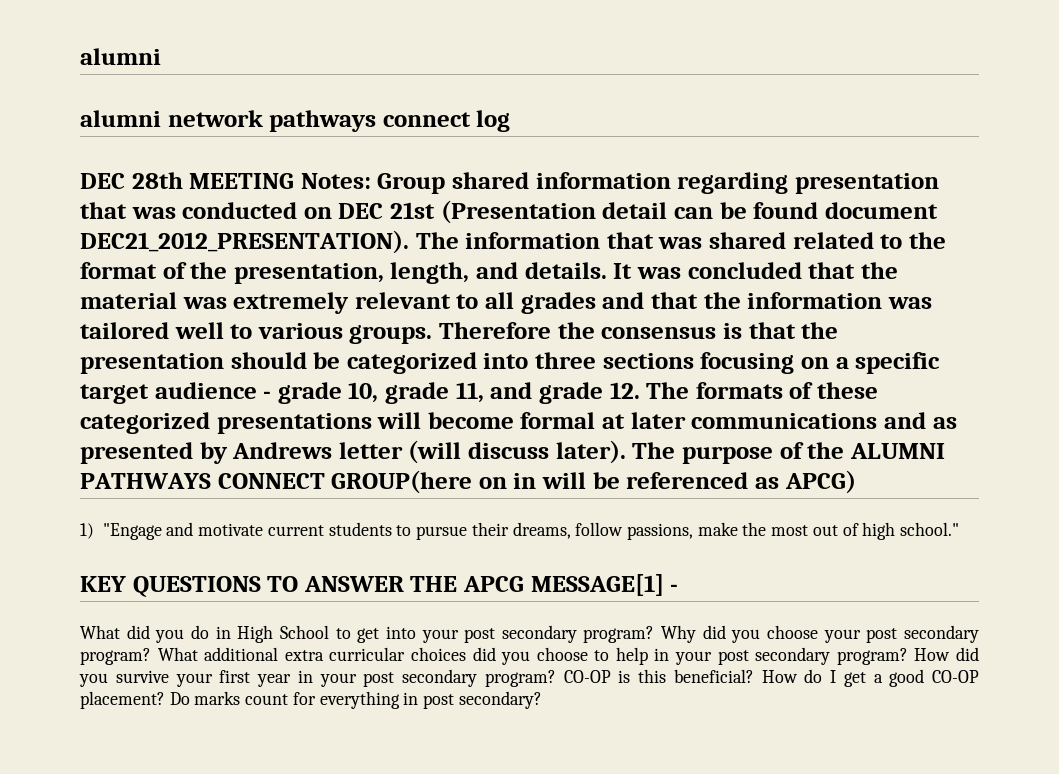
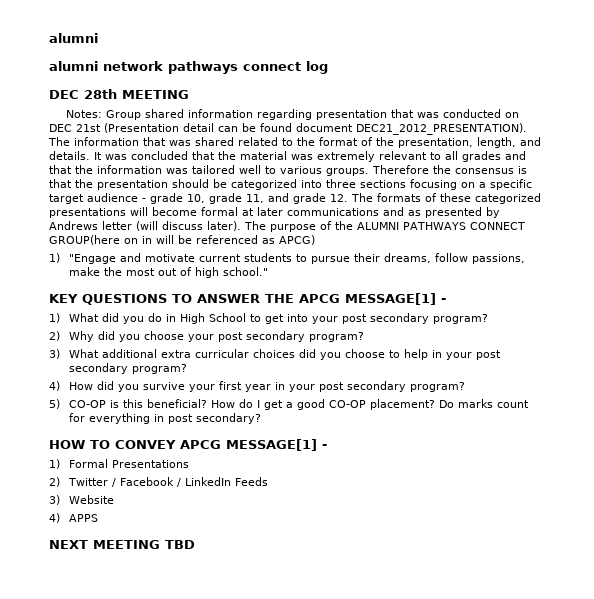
- DEC 28th MEETING Notes: Group shared information regarding presentation that was conducted on DEC 21st (Presentation detail can be found document DEC21_2012_PRESENTATION).
+ DEC 28th MEETING
+ Notes: Group shared information regarding presentation that was conducted on DEC 21st (Presentation detail can be found document DEC21_2012_PRESENTATION).
- What did you do in High School to get into your post secondary program? Why did you choose your post secondary program? What additional extra curricular choices did you choose to help in your post secondary program? How did you survive your first year in your post secondary program? CO-OP is this beneficial?
+ 1) What did you do in High School to get into your post secondary program?
+ 2) Why did you choose your post secondary program?
+ 3) What additional extra curricular choices did you choose to help in your post secondary program?
+ 4) How did you survive your first year in your post secondary program?
+ 5) CO-OP is this beneficial?
+ HOW TO CONVEY APCG MESSAGE[1] -
+ 1) Formal Presentations
+ 2) Twitter / Facebook / LinkedIn Feeds
+ 3) Website
+ 4) APPS
+ NEXT MEETING TBD

